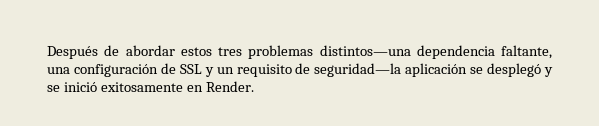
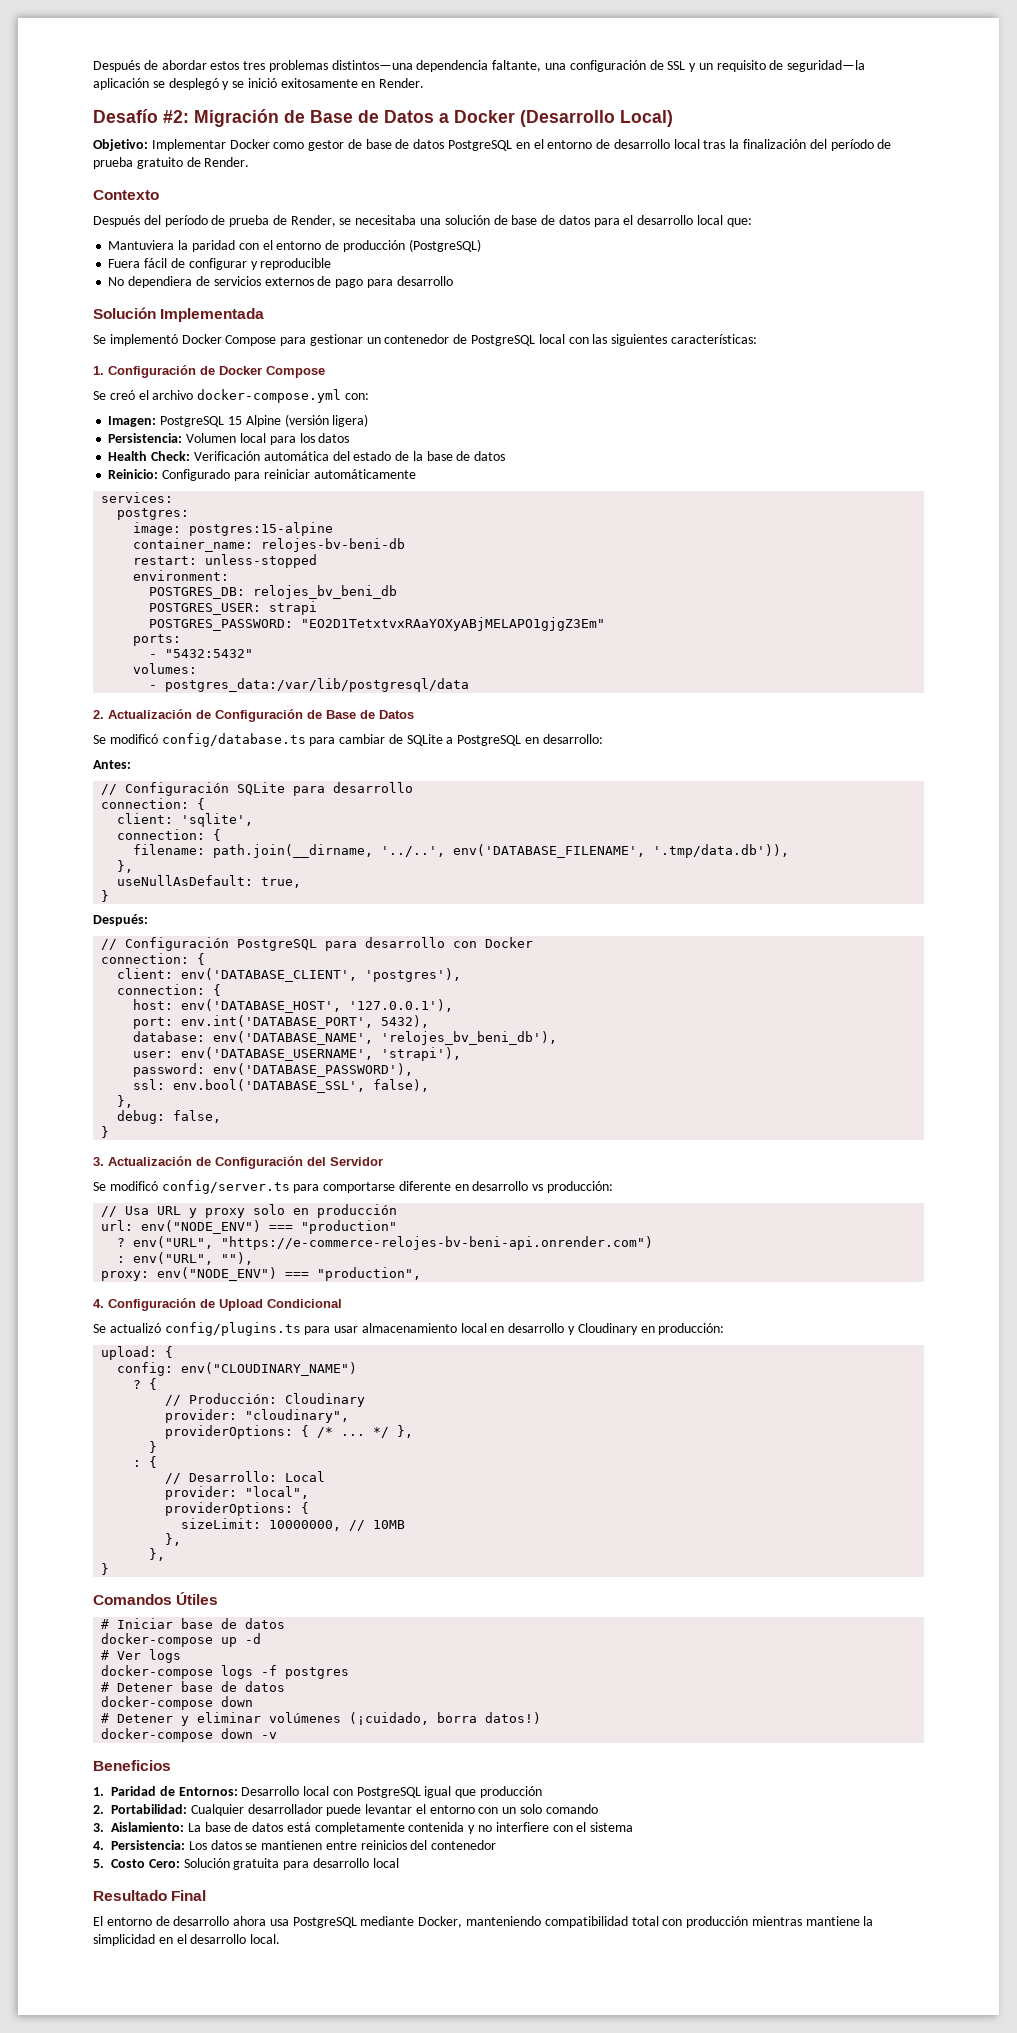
+ Desafío #2: Migración de Base de Datos a Docker (Desarrollo Local)
+ Objetivo: Implementar Docker como gestor de base de datos PostgreSQL en el entorno de desarrollo local tras la finalización del período de prueba gratuito de Render.
+ Contexto
+ Después del período de prueba de Render, se necesitaba una solución de base de datos para el desarrollo local que:
+ Mantuviera la paridad con el entorno de producción (PostgreSQL)
+ Fuera fácil de configurar y reproducible
+ No dependiera de servicios externos de pago para desarrollo
+ Solución Implementada
+ Se implementó Docker Compose para gestionar un contenedor de PostgreSQL local con las siguientes características:
+ 1. Configuración de Docker Compose
+ Se creó el archivo docker-compose.yml con:
+ Imagen: PostgreSQL 15 Alpine (versión ligera)
+ Persistencia: Volumen local para los datos
+ Health Check: Verificación automática del estado de la base de datos
+ Reinicio: Configurado para reiniciar automáticamente
+ services:
+ postgres:
+ image: postgres:15-alpine
+ container_name: relojes-bv-beni-db
+ restart: unless-stopped
+ environment:
+ POSTGRES_DB: relojes_bv_beni_db
+ POSTGRES_USER: strapi
+ POSTGRES_PASSWORD: "EO2D1TetxtvxRAaYOXyABjMELAPO1gjgZ3Em"
+ ports:
+ - "5432:5432"
+ volumes:
+ - postgres_data:/var/lib/postgresql/data
+ 2. Actualización de Configuración de Base de Datos
+ Se modificó config/database.ts para cambiar de SQLite a PostgreSQL en desarrollo:
+ Antes:
+ // Configuración SQLite para desarrollo
+ connection: {
+ client: 'sqlite',
+ connection: {
+ filename: path.join(__dirname, '../..', env('DATABASE_FILENAME', '.tmp/data.db')),
+ },
+ useNullAsDefault: true,
+ }
+ Después:
+ // Configuración PostgreSQL para desarrollo con Docker
+ connection: {
+ client: env('DATABASE_CLIENT', 'postgres'),
+ connection: {
+ host: env('DATABASE_HOST', '127.0.0.1'),
+ port: env.int('DATABASE_PORT', 5432),
+ database: env('DATABASE_NAME', 'relojes_bv_beni_db'),
+ user: env('DATABASE_USERNAME', 'strapi'),
+ password: env('DATABASE_PASSWORD'),
+ ssl: env.bool('DATABASE_SSL', false),
+ },
+ debug: false,
+ }
+ 3. Actualización de Configuración del Servidor
+ Se modificó config/server.ts para comportarse diferente en desarrollo vs producción:
+ // Usa URL y proxy solo en producción
+ url: env("NODE_ENV") === "production"
+ ? env("URL", "https://e-commerce-relojes-bv-beni-api.onrender.com")
+ : env("URL", ""),
+ proxy: env("NODE_ENV") === "production",
+ 4. Configuración de Upload Condicional
+ Se actualizó config/plugins.ts para usar almacenamiento local en desarrollo y Cloudinary en producción:
+ upload: {
+ config: env("CLOUDINARY_NAME")
+ ? {
+ // Producción: Cloudinary
+ provider: "cloudinary",
+ providerOptions: { /* ... */ },
+ }
+ : {
+ // Desarrollo: Local
+ provider: "local",
+ providerOptions: {
+ sizeLimit: 10000000, // 10MB
+ },
+ },
+ }
+ Comandos Útiles
+ # Iniciar base de datos
+ docker-compose up -d
+ # Ver logs
+ docker-compose logs -f postgres
+ # Detener base de datos
+ docker-compose down
+ # Detener y eliminar volúmenes (¡cuidado, borra datos!)
+ docker-compose down -v
+ Beneficios
+ 1. Paridad de Entornos: Desarrollo local con PostgreSQL igual que producción
+ 2. Portabilidad: Cualquier desarrollador puede levantar el entorno con un solo comando
+ 3. Aislamiento: La base de datos está completamente contenida y no interfiere con el sistema
+ 4. Persistencia: Los datos se mantienen entre reinicios del contenedor
+ 5. Costo Cero: Solución gratuita para desarrollo local
+ Resultado Final
+ El entorno de desarrollo ahora usa PostgreSQL mediante Docker, manteniendo compatibilidad total con producción mientras mantiene la simplicidad en el desarrollo local.

